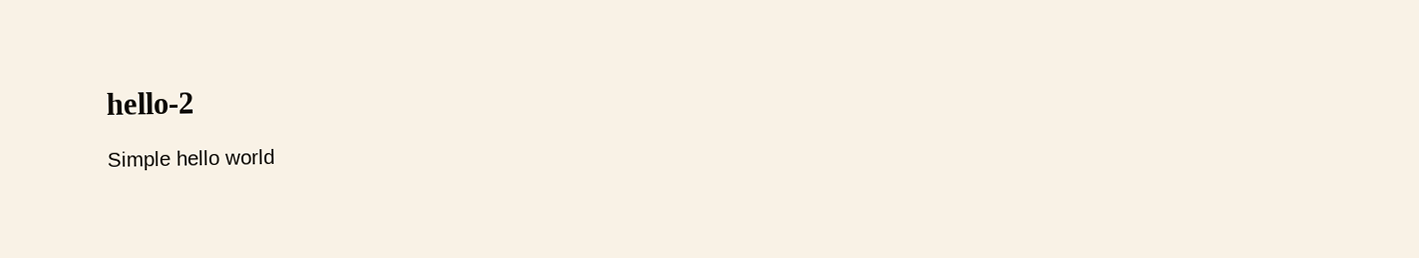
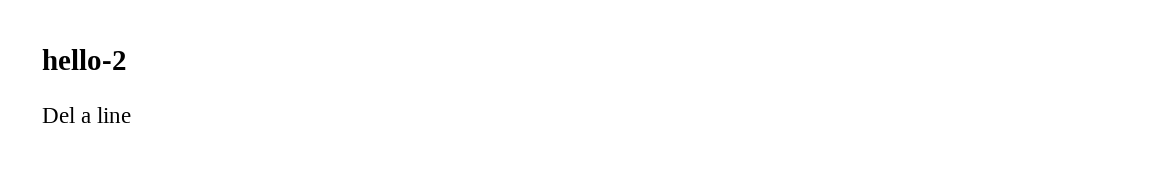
- Simple hello world
+ Del a line

